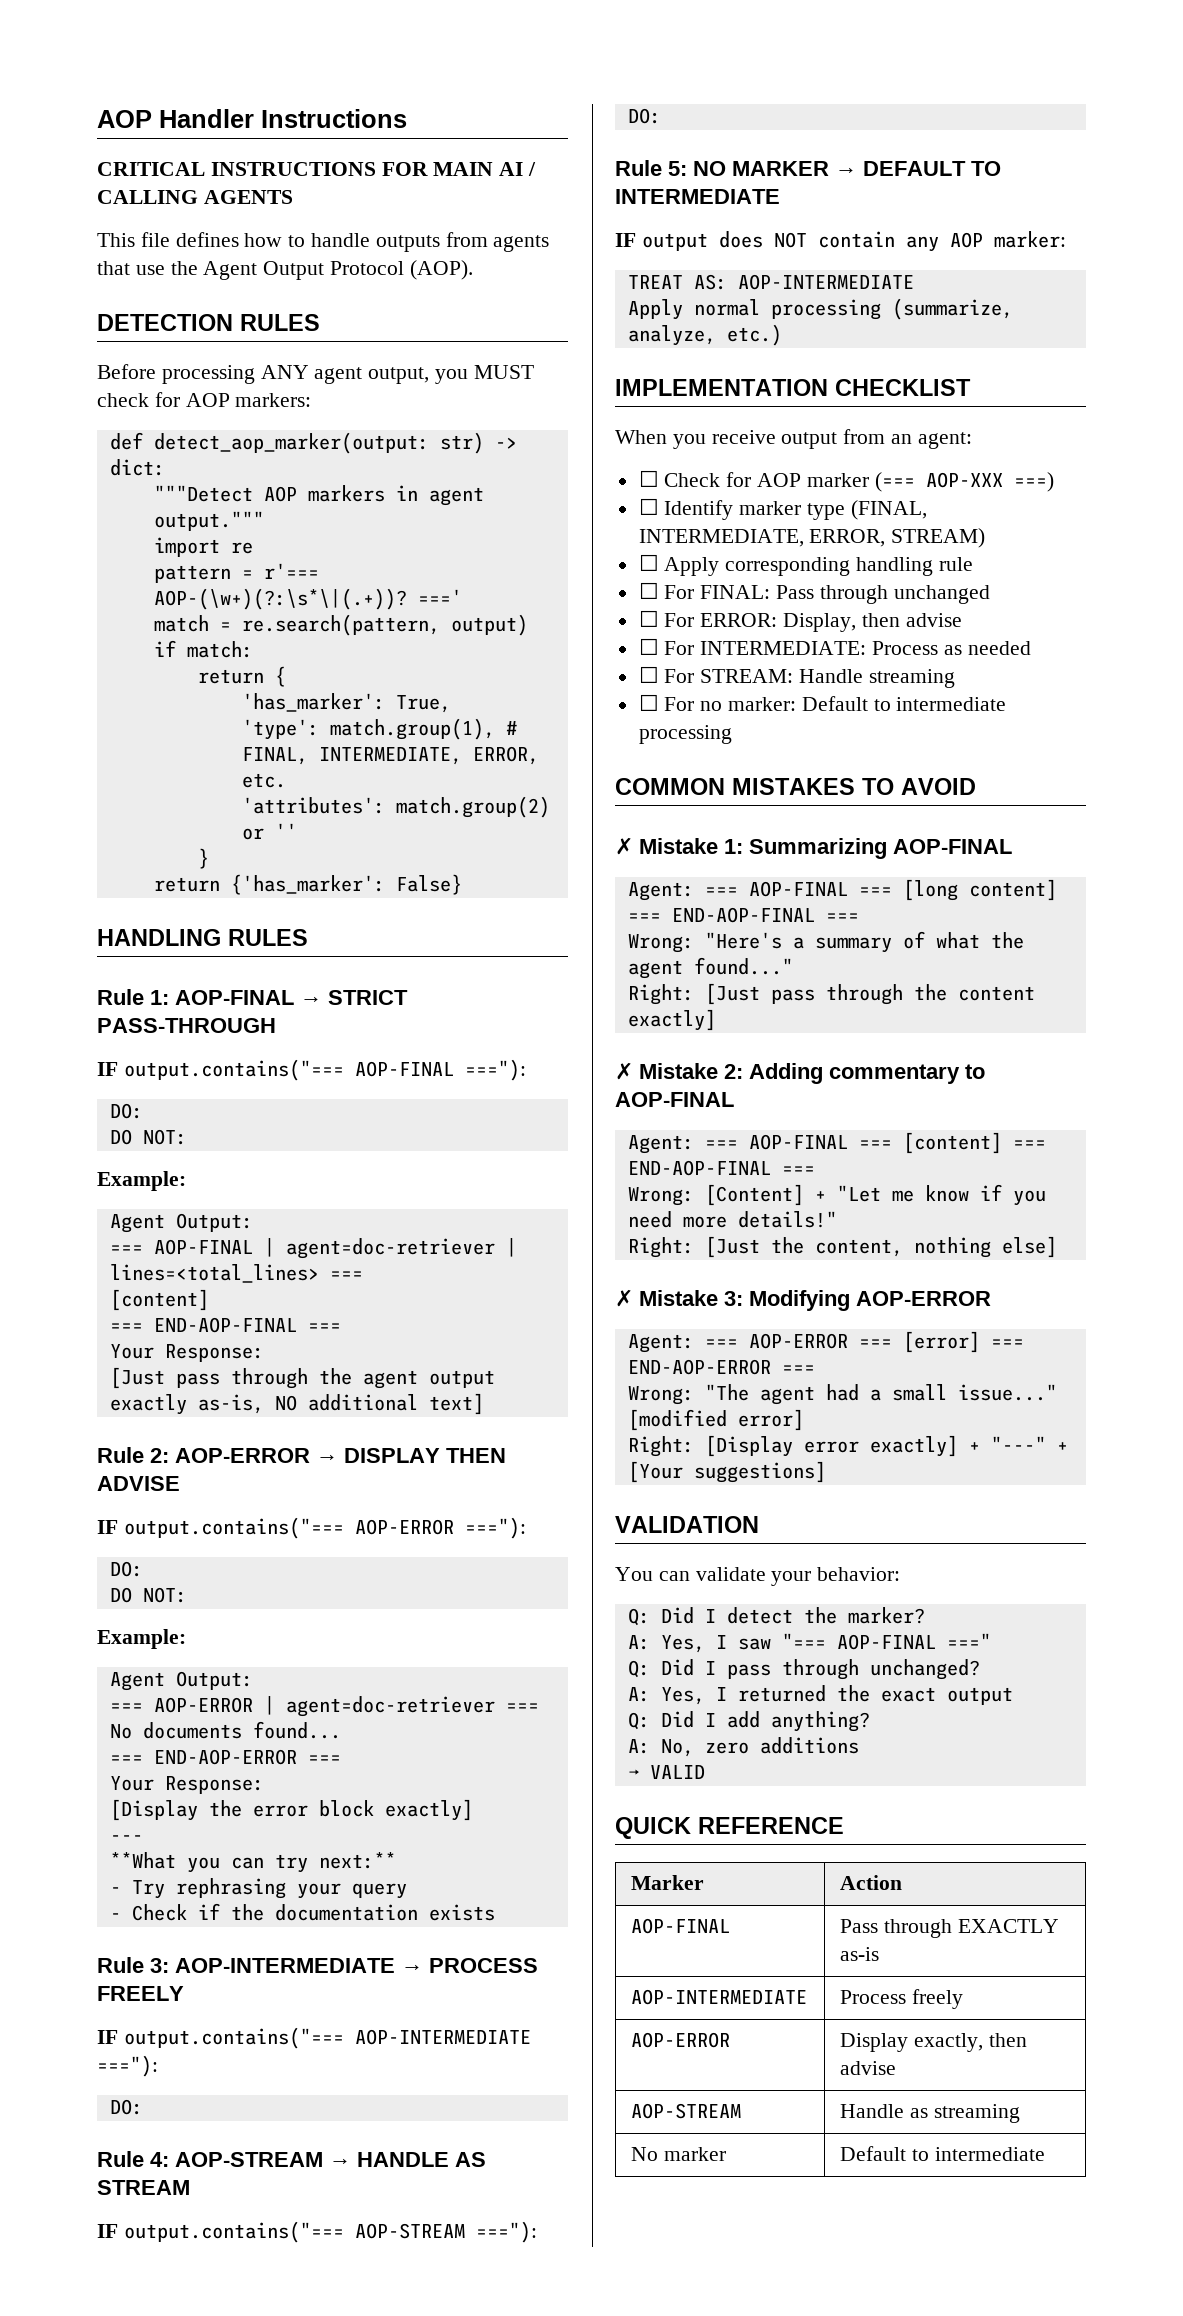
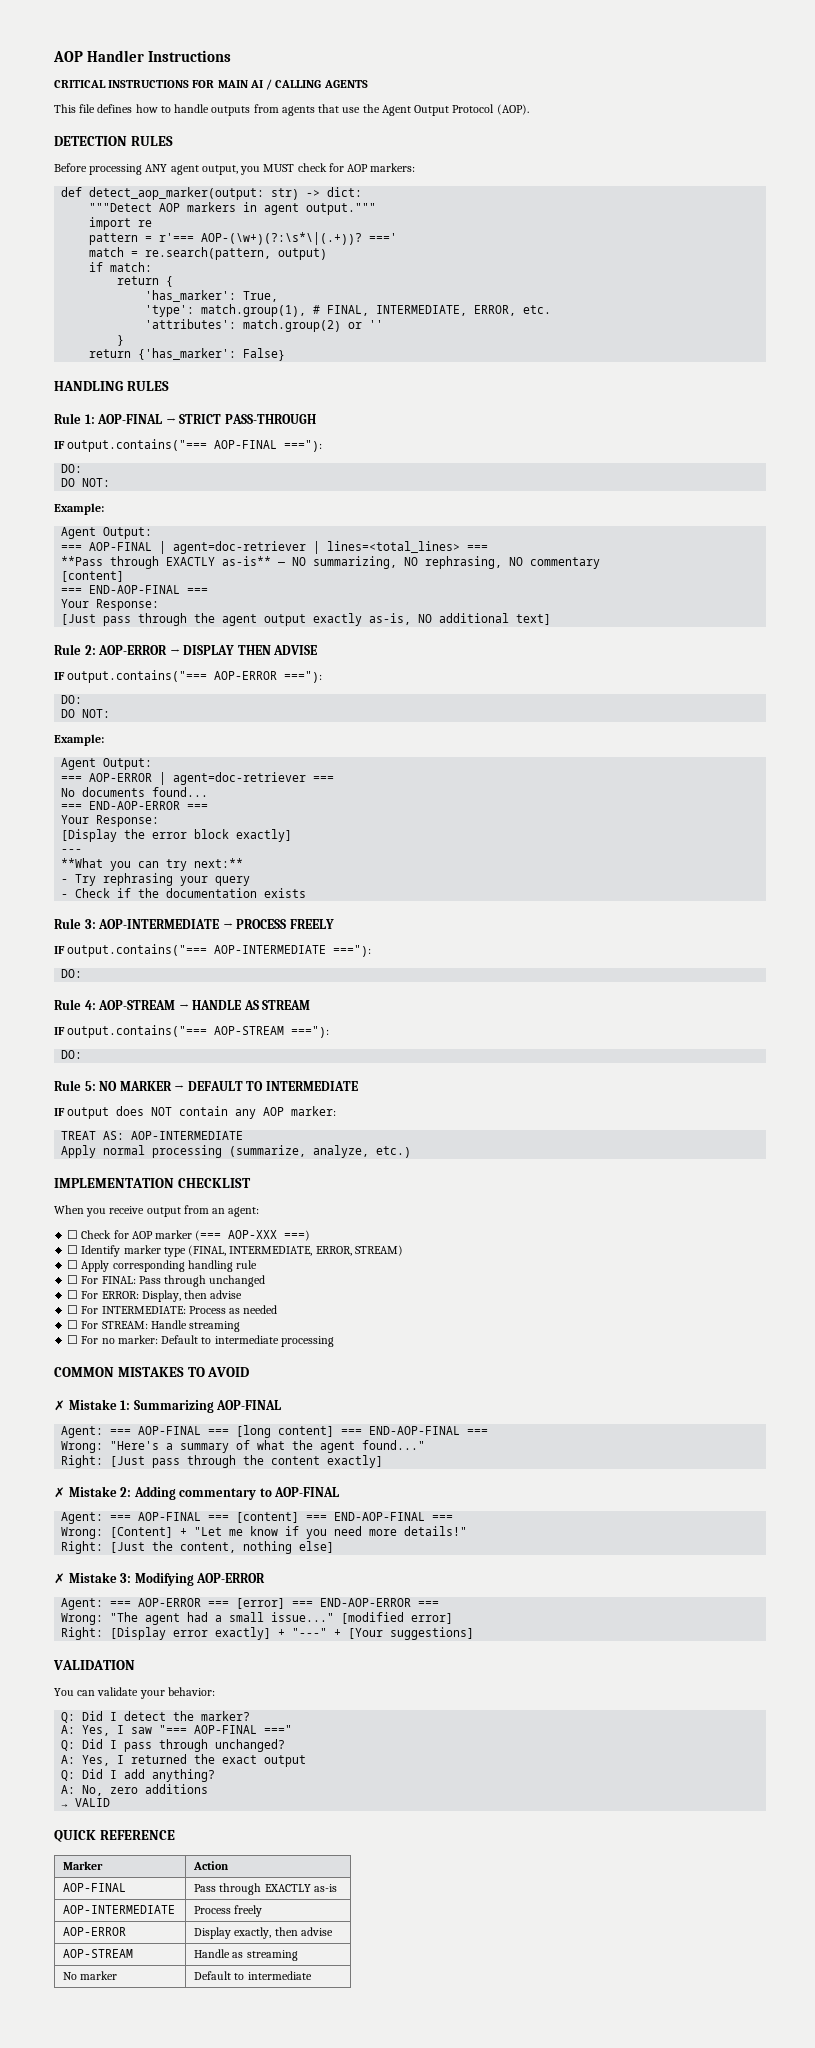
+ **Pass through EXACTLY as-is** — NO summarizing, NO rephrasing, NO commentary

